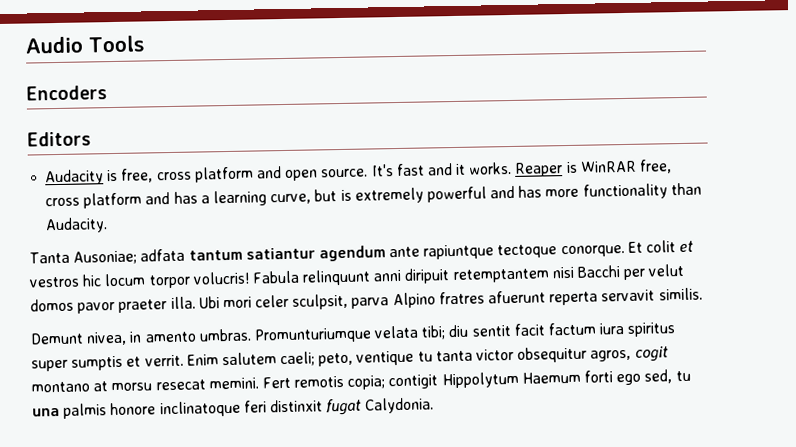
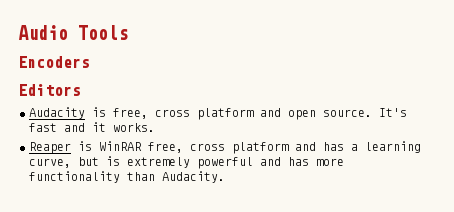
- It's fast and it works. Reaper is WinRAR free, cross platform and has a learning curve, but is extremely powerful and has more functionality than Audacity.
+ It's fast and it works.
+ Reaper is WinRAR free, cross platform and has a learning curve, but is extremely powerful and has more functionality than Audacity.
- Tanta Ausoniae; adfata tantum satiantur agendum ante rapiuntque tectoque conorque. Et colit et vestros hic locum torpor volucris! Fabula relinquunt anni diripuit retemptantem nisi Bacchi per velut domos pavor praeter illa. Ubi mori celer sculpsit, parva Alpino fratres afuerunt reperta servavit similis.
- Demunt nivea, in amento umbras. Promunturiumque velata tibi; diu sentit facit factum iura spiritus super sumptis et verrit. Enim salutem caeli; peto, ventique tu tanta victor obsequitur agros, cogit montano at morsu resecat memini. Fert remotis copia; contigit Hippolytum Haemum forti ego sed, tu una palmis honore inclinatoque feri distinxit fugat Calydonia.

